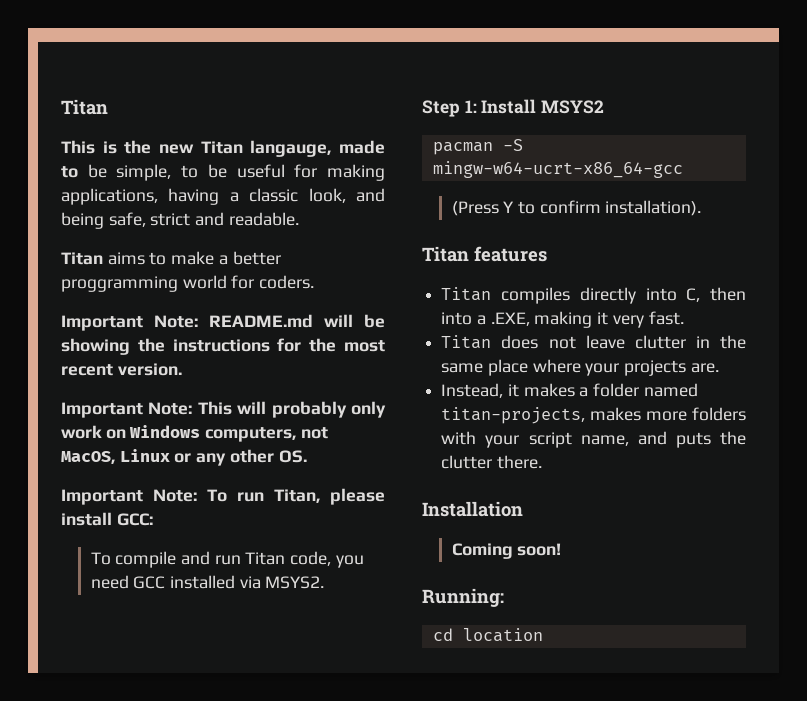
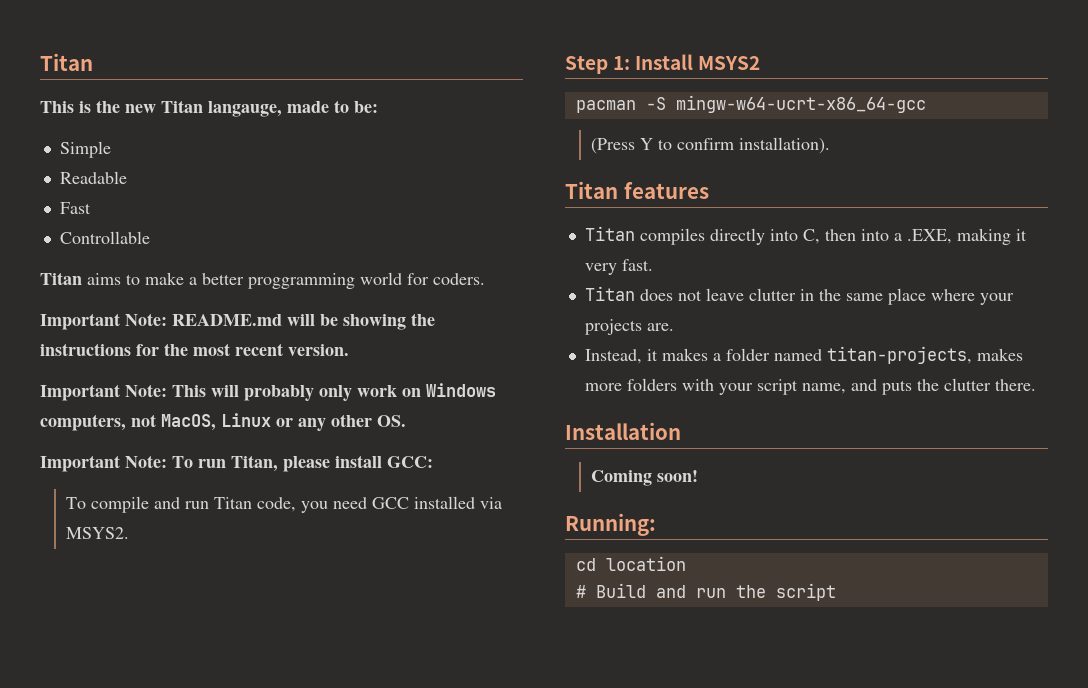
- This is the new Titan langauge, made to be simple, to be useful for making applications, having a classic look, and being safe, strict and readable.
+ This is the new Titan langauge, made to be:
+ Simple
+ Readable
+ Fast
+ Controllable
+ # Build and run the script

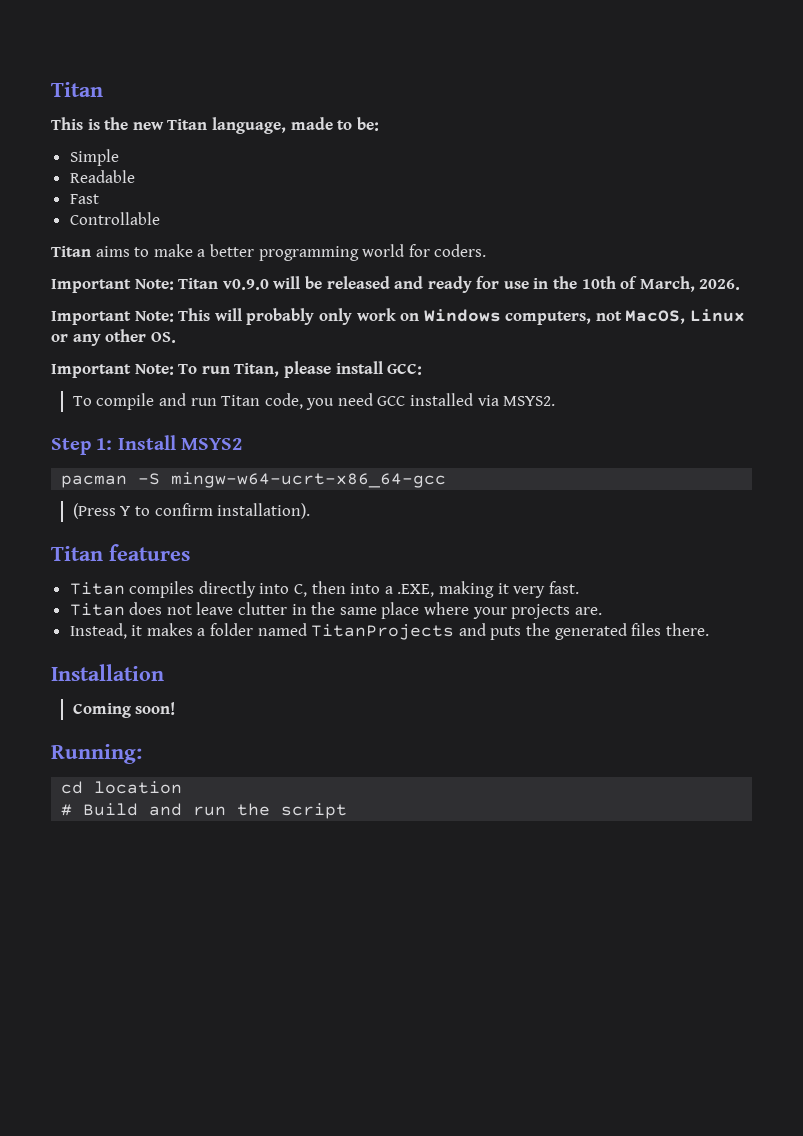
- This is the new Titan langauge, made to be:
+ This is the new Titan language, made to be:
- Titan aims to make a better proggramming world for coders.
+ Titan aims to make a better programming world for coders.
- Important Note: README.md will be showing the instructions for the most recent version.
+ Important Note: Titan v0.9.0 will be released and ready for use in the 10th of March, 2026.
- Instead, it makes a folder named titan-projects, makes more folders with your script name, and puts the clutter there.
+ Instead, it makes a folder named TitanProjects and puts the generated files there.

